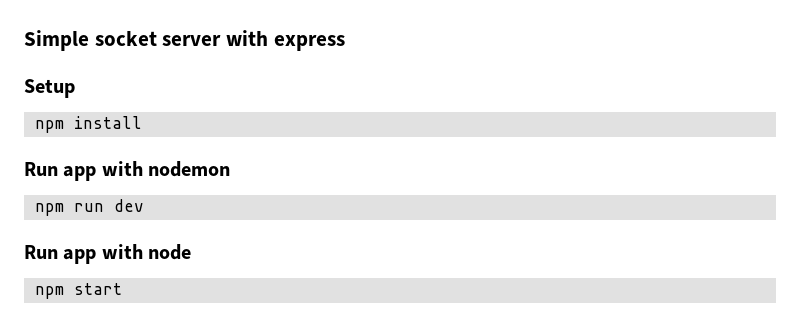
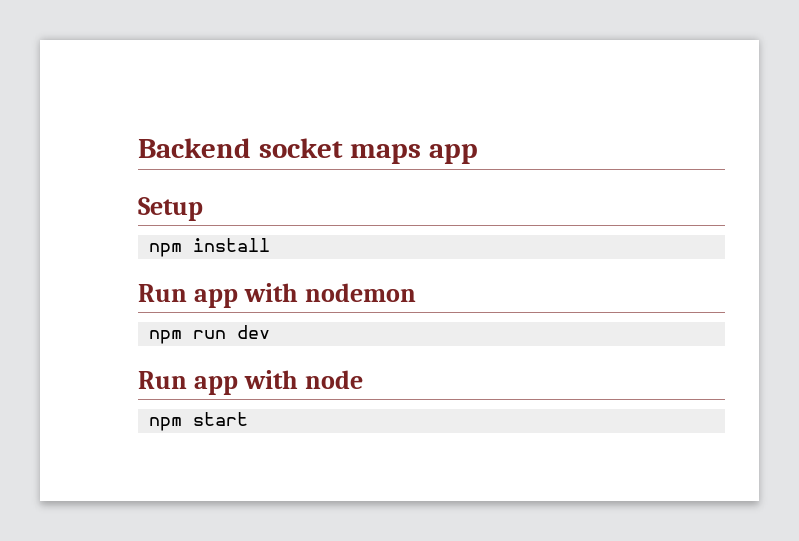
- Simple socket server with express
+ Backend socket maps app

